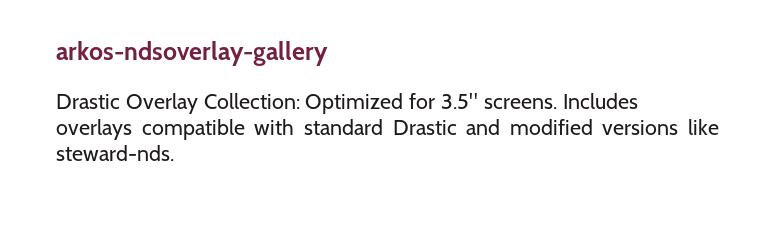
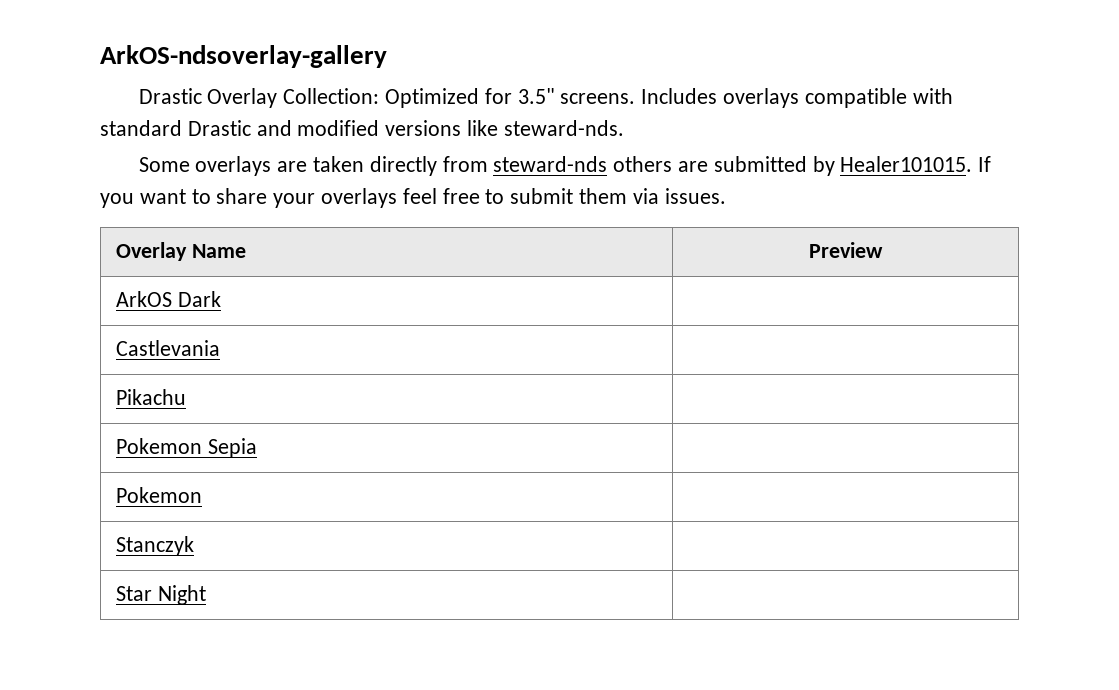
- arkos-ndsoverlay-gallery
+ ArkOS-ndsoverlay-gallery
+ Some overlays are taken directly from steward-nds others are submitted by Healer101015. If you want to share your overlays feel free to submit them via issues.
+ Overlay Name | Preview
+ ArkOS Dark |
+ Castlevania |
+ Pikachu |
+ Pokemon Sepia |
+ Pokemon |
+ Stanczyk |
+ Star Night |

